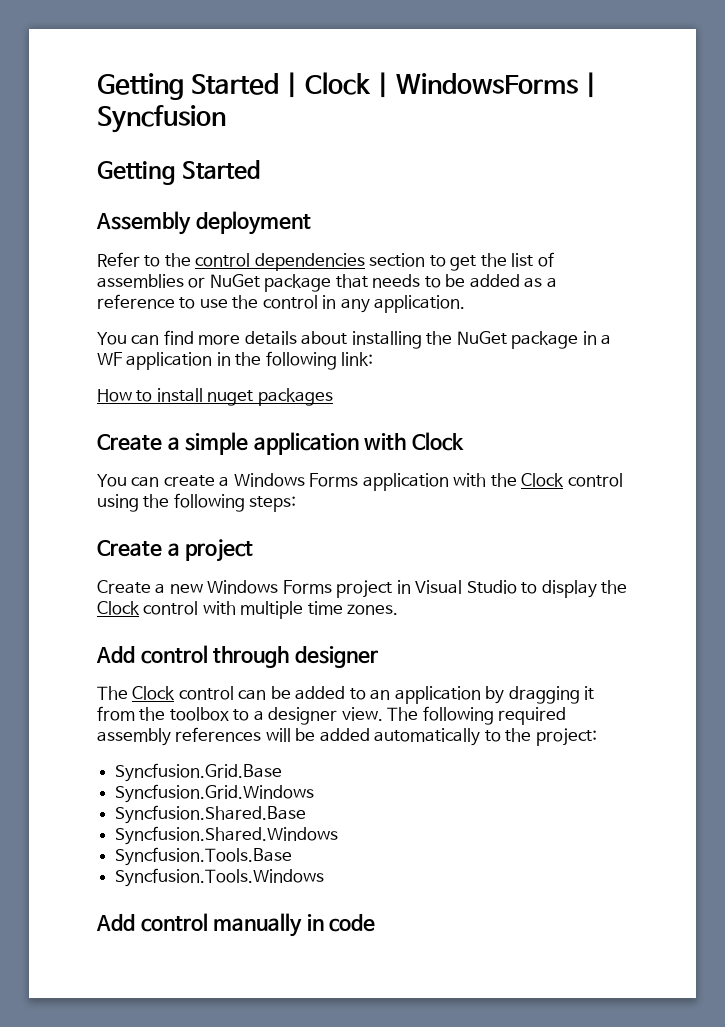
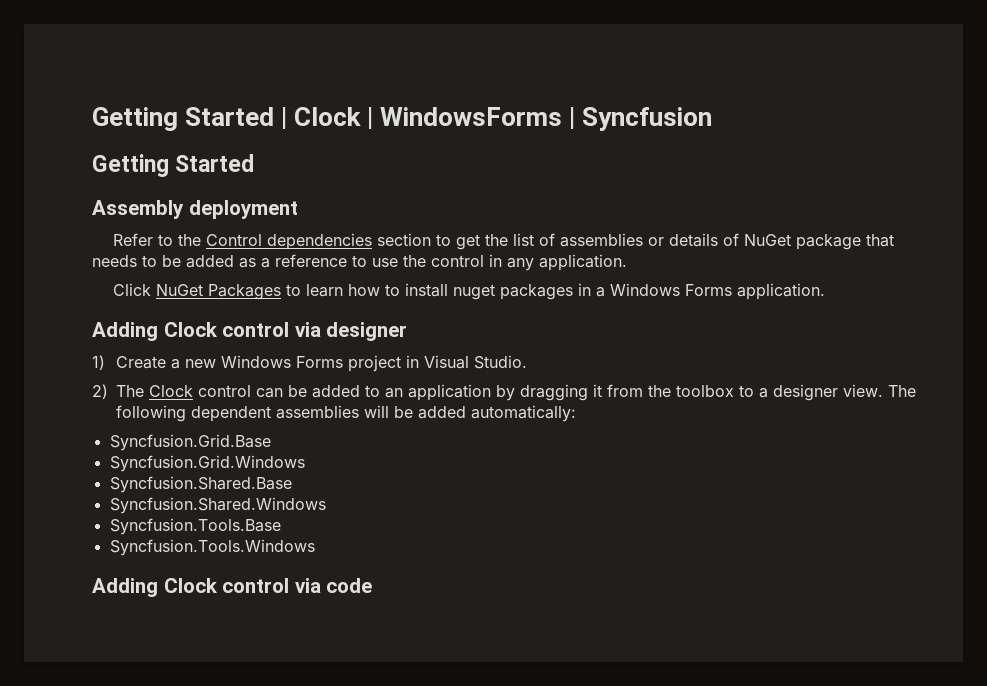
- Refer to the control dependencies section to get the list of assemblies or NuGet package that needs to be added as a reference to use the control in any application.
+ Refer to the Control dependencies section to get the list of assemblies or details of NuGet package that needs to be added as a reference to use the control in any application.
- You can find more details about installing the NuGet package in a WF application in the following link:
- How to install nuget packages
- Create a simple application with Clock
- You can create a Windows Forms application with the Clock control using the following steps:
- Create a project
- Create a new Windows Forms project in Visual Studio to display the Clock control with multiple time zones.
- Add control through designer
- The Clock control can be added to an application by dragging it from the toolbox to a designer view.
+ Click NuGet Packages to learn how to install nuget packages in a Windows Forms application.
+ Adding Clock control via designer
+ 1) Create a new Windows Forms project in Visual Studio.
+ 2) The Clock control can be added to an application by dragging it from the toolbox to a designer view.
- The following required assembly references will be added automatically to the project:
+ The following dependent assemblies will be added automatically:
- Add control manually in code
+ Adding Clock control via code

